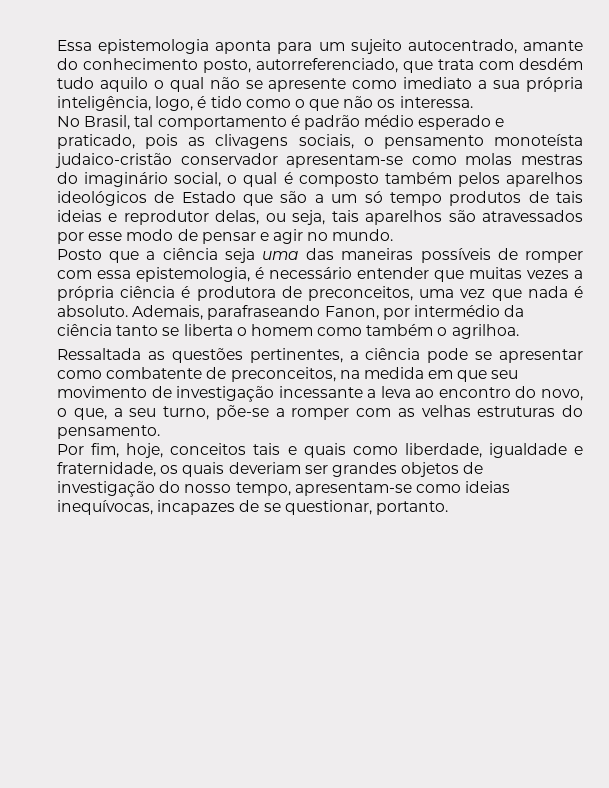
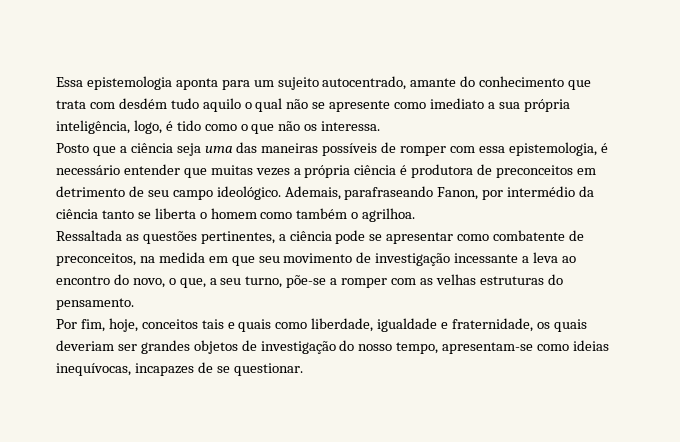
- Essa epistemologia aponta para um sujeito autocentrado, amante do conhecimento posto, autorreferenciado, que trata com desdém tudo aquilo o qual não se apresente como imediato a sua própria inteligência, logo, é tido como o que não os interessa.
+ Essa epistemologia aponta para um sujeito autocentrado, amante do conhecimento que trata com desdém tudo aquilo o qual não se apresente como imediato a sua própria inteligência, logo, é tido como o que não os interessa.
- No Brasil, tal comportamento é padrão médio esperado e praticado, pois as clivagens sociais, o pensamento monoteísta judaico-cristão conservador apresentam-se como molas mestras do imaginário social, o qual é composto também pelos aparelhos ideológicos de Estado que são a um só tempo produtos de tais ideias e reprodutor delas, ou seja, tais aparelhos são atravessados por esse modo de pensar e agir no mundo.
- Posto que a ciência seja uma das maneiras possíveis de romper com essa epistemologia, é necessário entender que muitas vezes a própria ciência é produtora de preconceitos, uma vez que nada é absoluto.
+ Posto que a ciência seja uma das maneiras possíveis de romper com essa epistemologia, é necessário entender que muitas vezes a própria ciência é produtora de preconceitos em detrimento de seu campo ideológico.
- Por fim, hoje, conceitos tais e quais como liberdade, igualdade e fraternidade, os quais deveriam ser grandes objetos de investigação do nosso tempo, apresentam-se como ideias inequívocas, incapazes de se questionar, portanto.
+ Por fim, hoje, conceitos tais e quais como liberdade, igualdade e fraternidade, os quais deveriam ser grandes objetos de investigação do nosso tempo, apresentam-se como ideias inequívocas, incapazes de se questionar.

